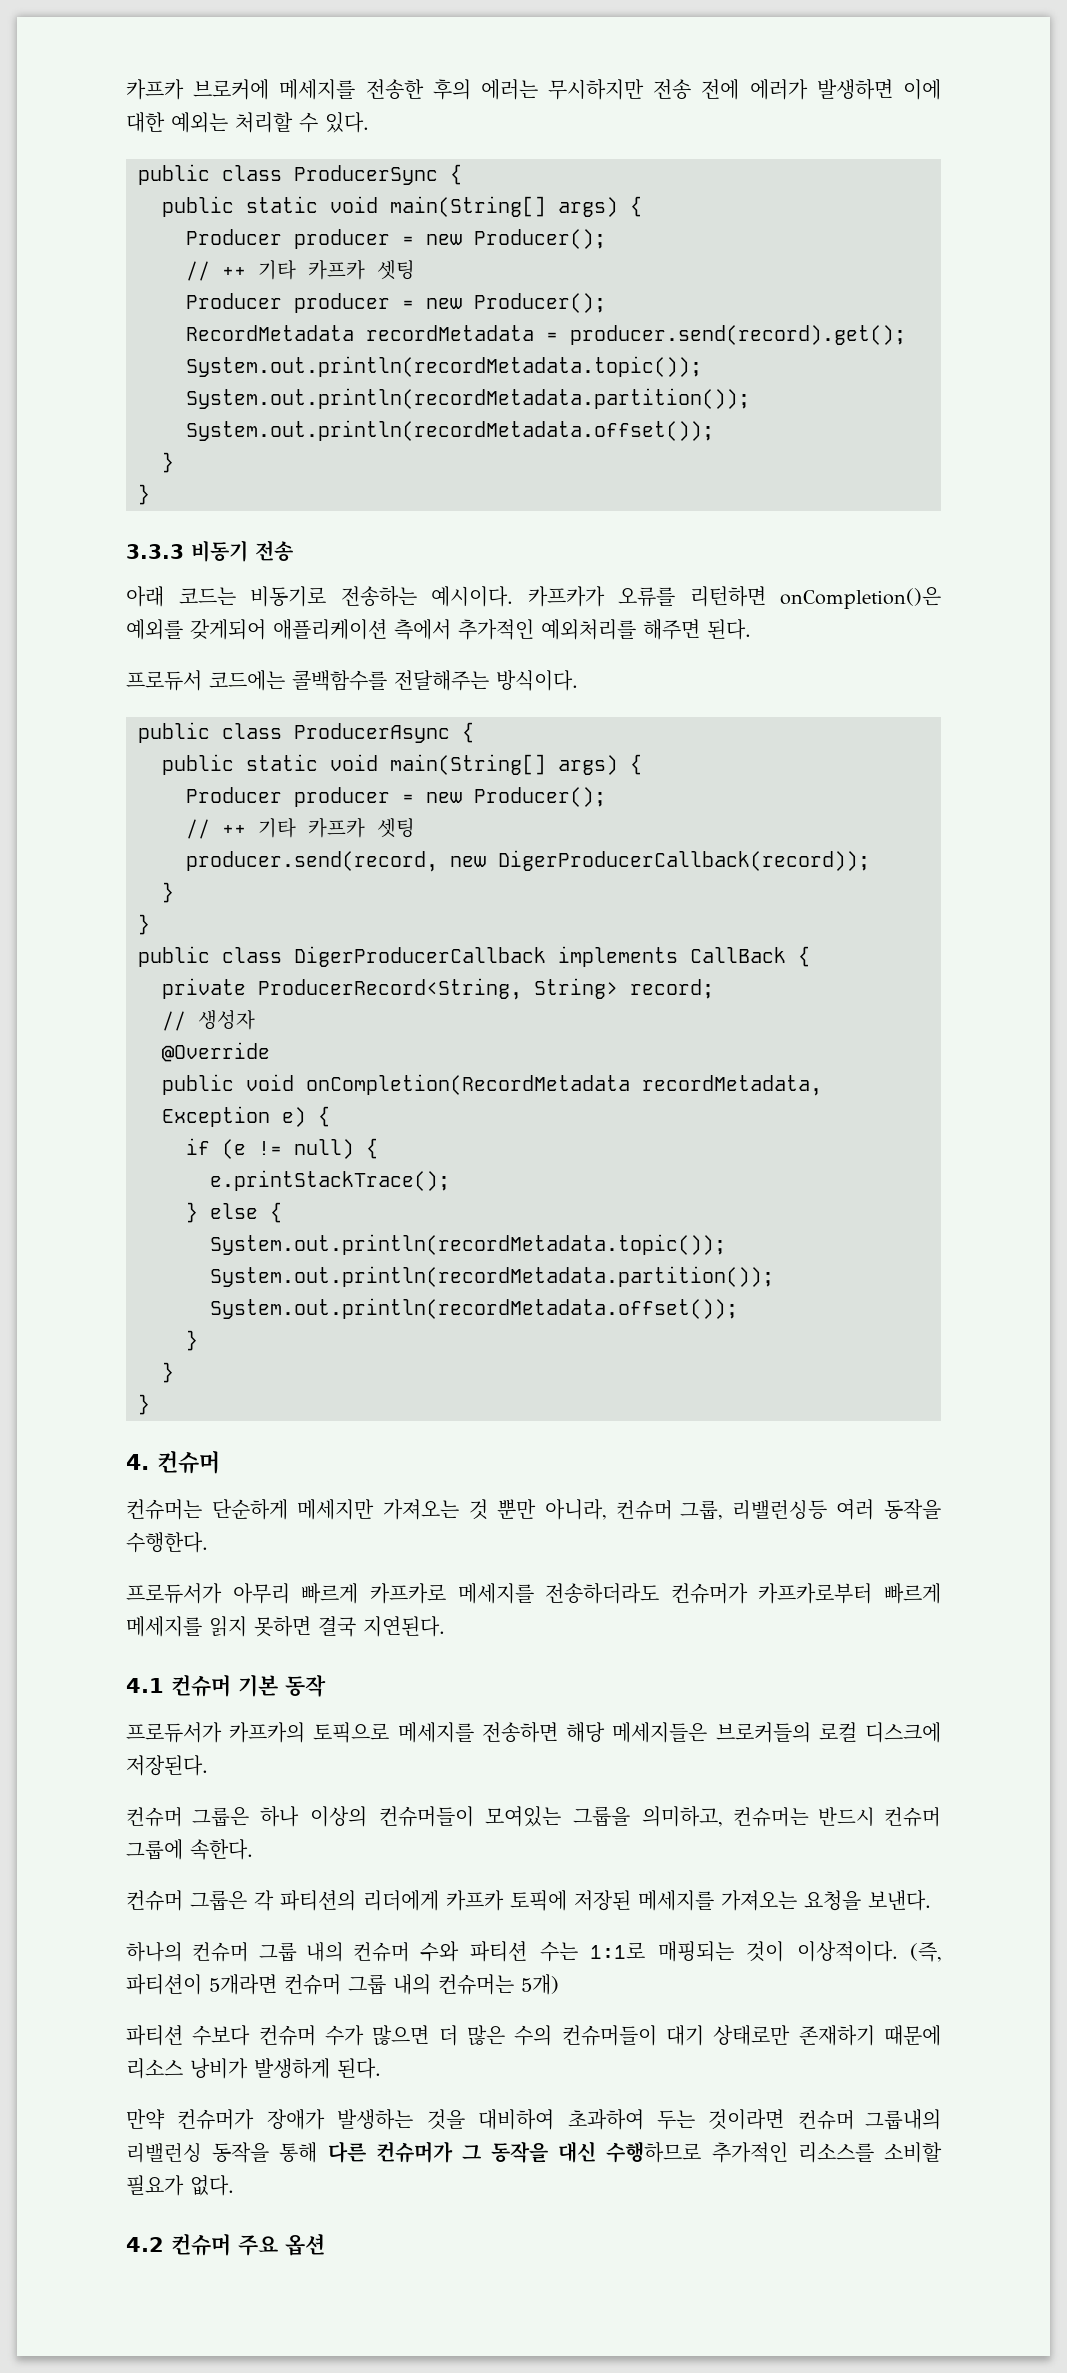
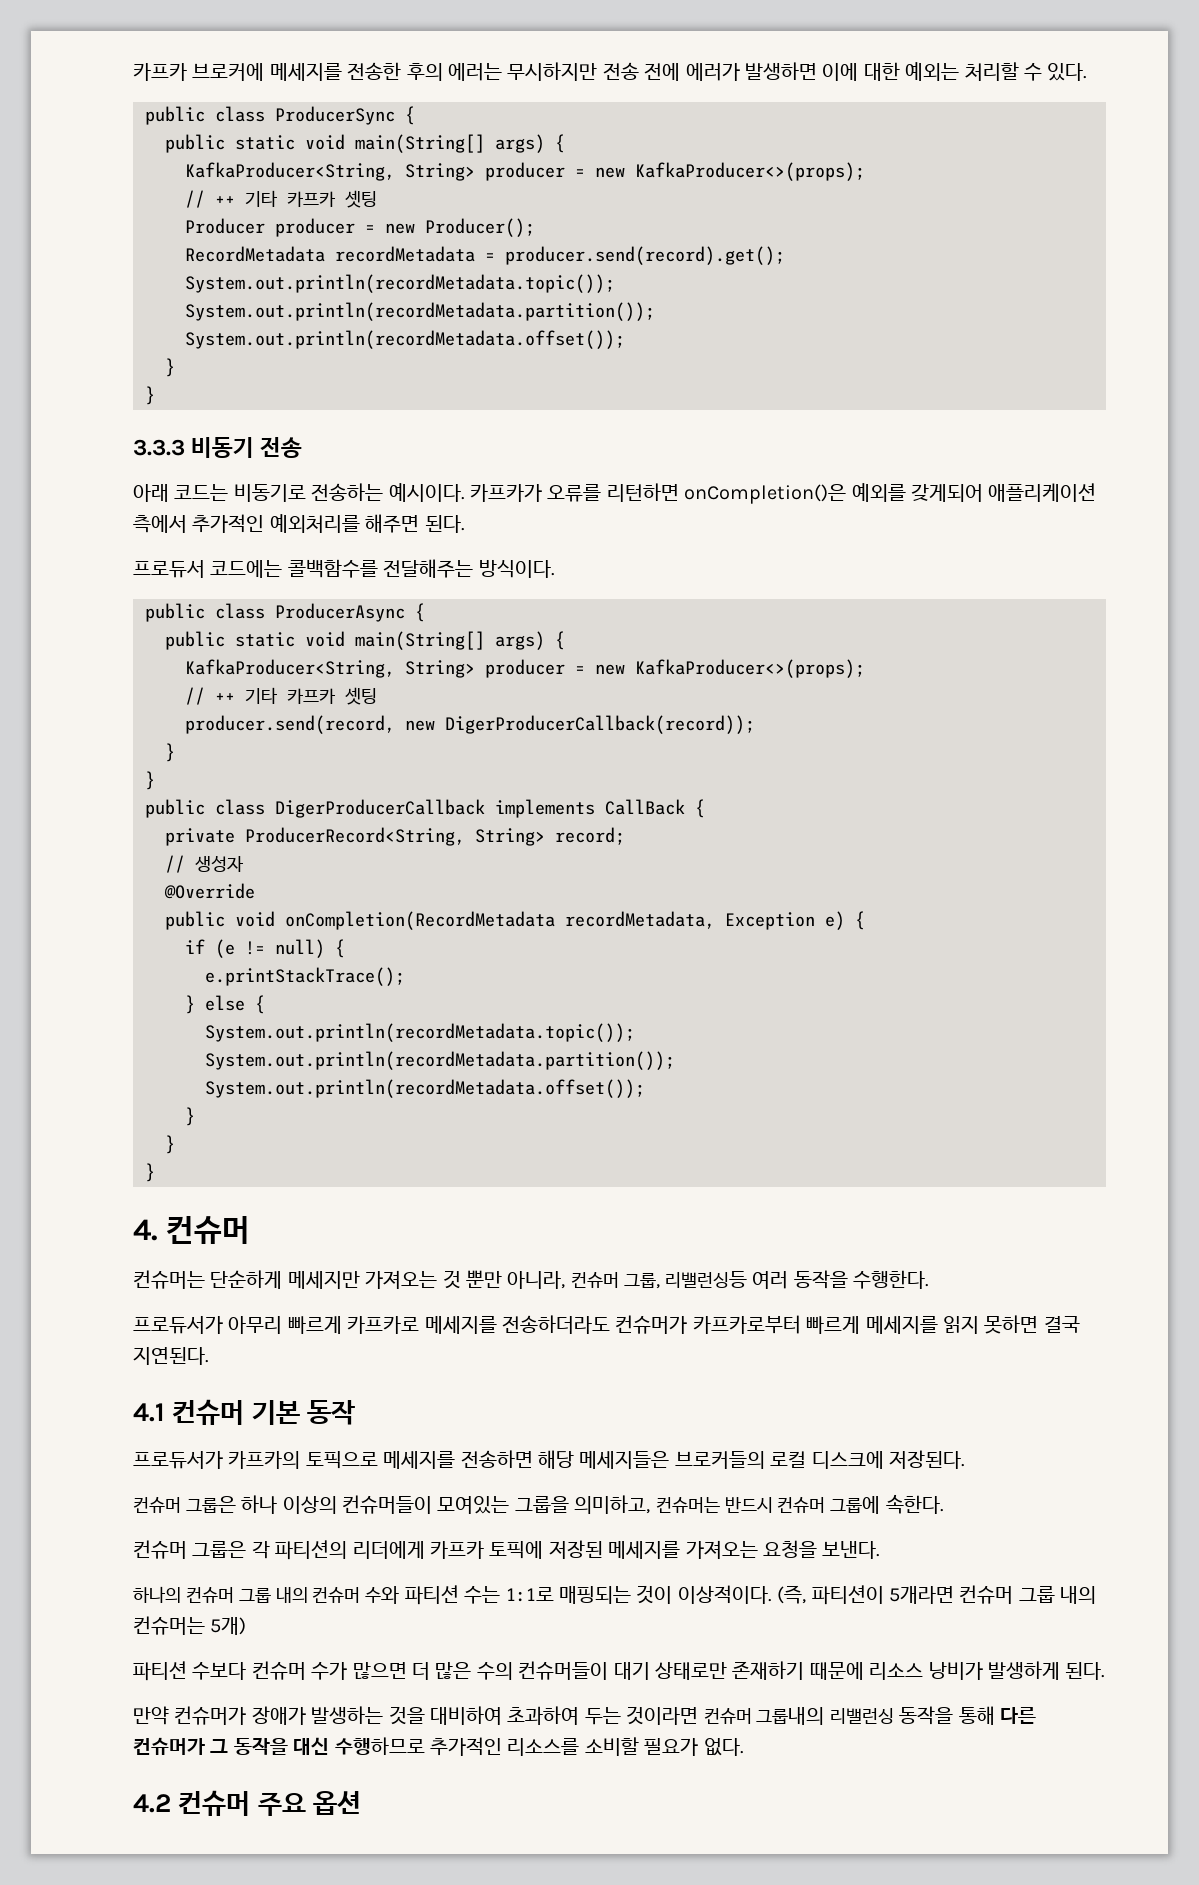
  public class ProducerSync {
  public static void main(String[] args) {
- Producer producer = new Producer();
+ KafkaProducer<String, String> producer = new KafkaProducer<>(props);
  public class ProducerAsync {
  public static void main(String[] args) {
- Producer producer = new Producer();
+ KafkaProducer<String, String> producer = new KafkaProducer<>(props);

